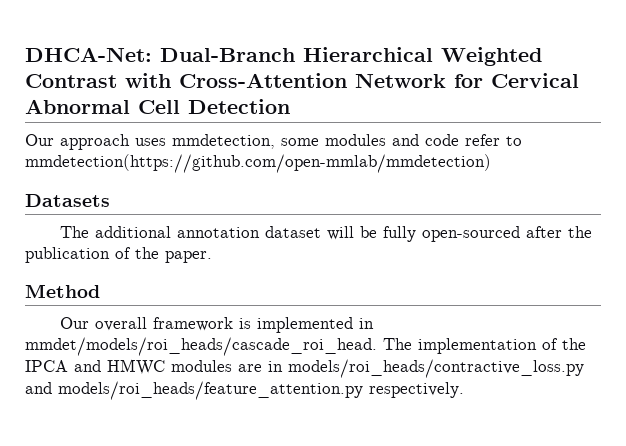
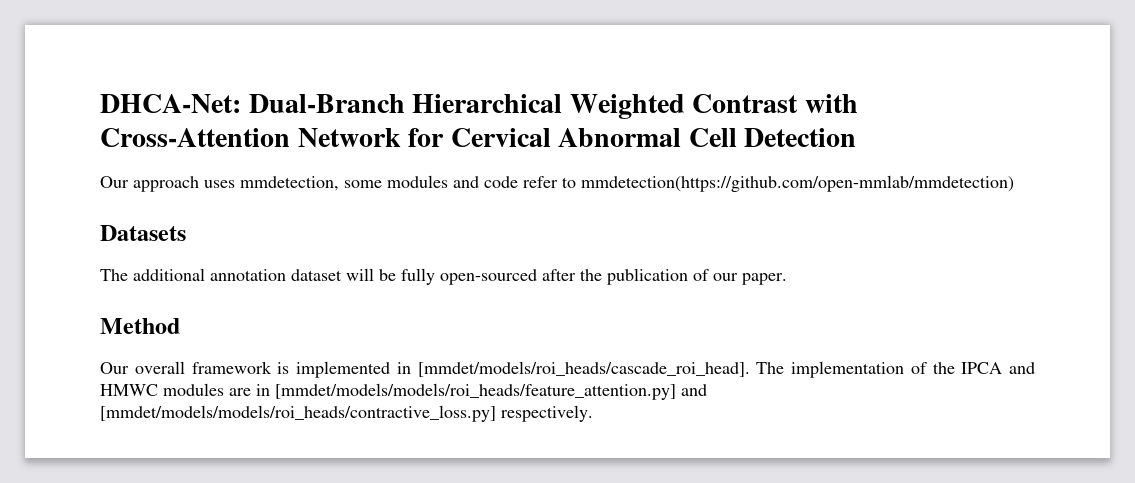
- The additional annotation dataset will be fully open-sourced after the publication of the paper.
+ The additional annotation dataset will be fully open-sourced after the publication of our paper.
- Our overall framework is implemented in mmdet/models/roi_heads/cascade_roi_head.
+ Our overall framework is implemented in [mmdet/models/roi_heads/cascade_roi_head].
- The implementation of the IPCA and HMWC modules are in models/roi_heads/contractive_loss.py and models/roi_heads/feature_attention.py respectively.
+ The implementation of the IPCA and HMWC modules are in [mmdet/models/models/roi_heads/feature_attention.py] and [mmdet/models/models/roi_heads/contractive_loss.py] respectively.

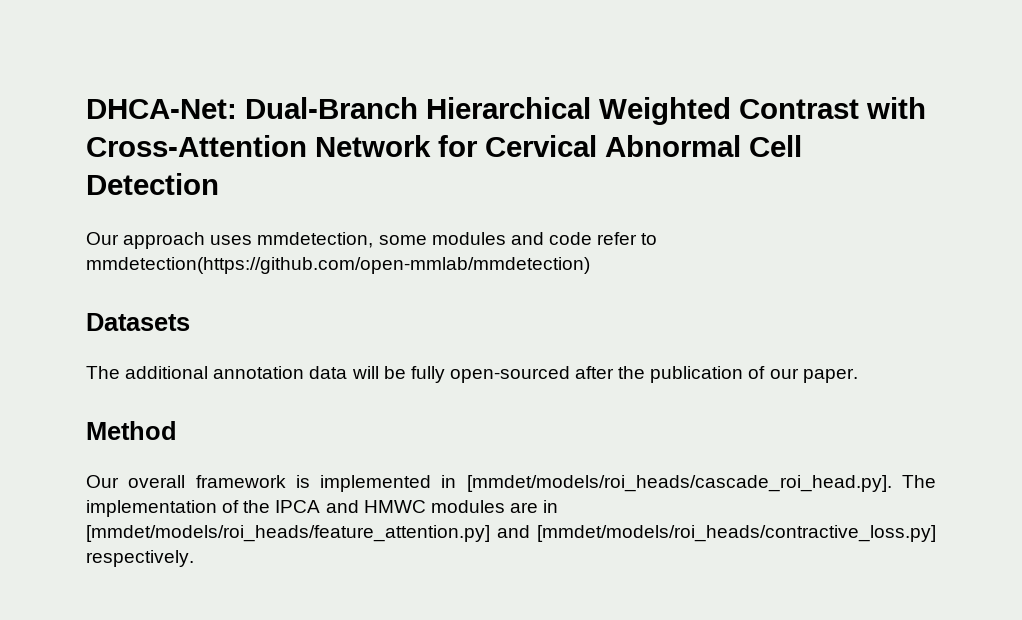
- The additional annotation dataset will be fully open-sourced after the publication of our paper.
+ The additional annotation data will be fully open-sourced after the publication of our paper.
- Our overall framework is implemented in [mmdet/models/roi_heads/cascade_roi_head]. The implementation of the IPCA and HMWC modules are in [mmdet/models/models/roi_heads/feature_attention.py] and [mmdet/models/models/roi_heads/contractive_loss.py] respectively.
+ Our overall framework is implemented in [mmdet/models/roi_heads/cascade_roi_head.py]. The implementation of the IPCA and HMWC modules are in [mmdet/models/roi_heads/feature_attention.py] and [mmdet/models/roi_heads/contractive_loss.py] respectively.

